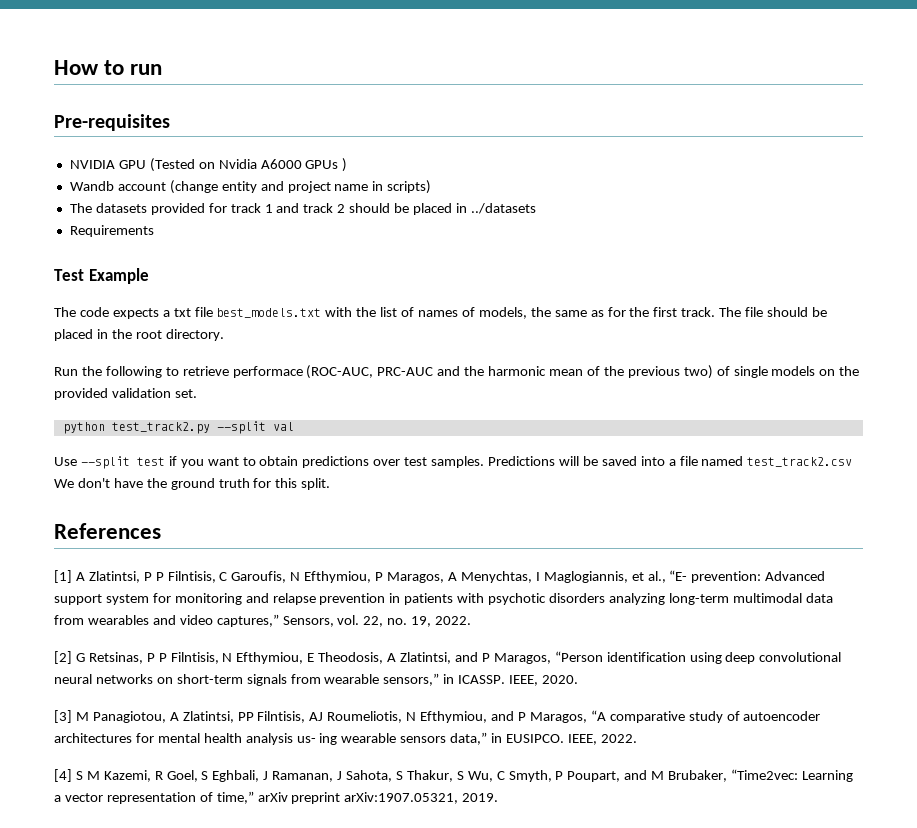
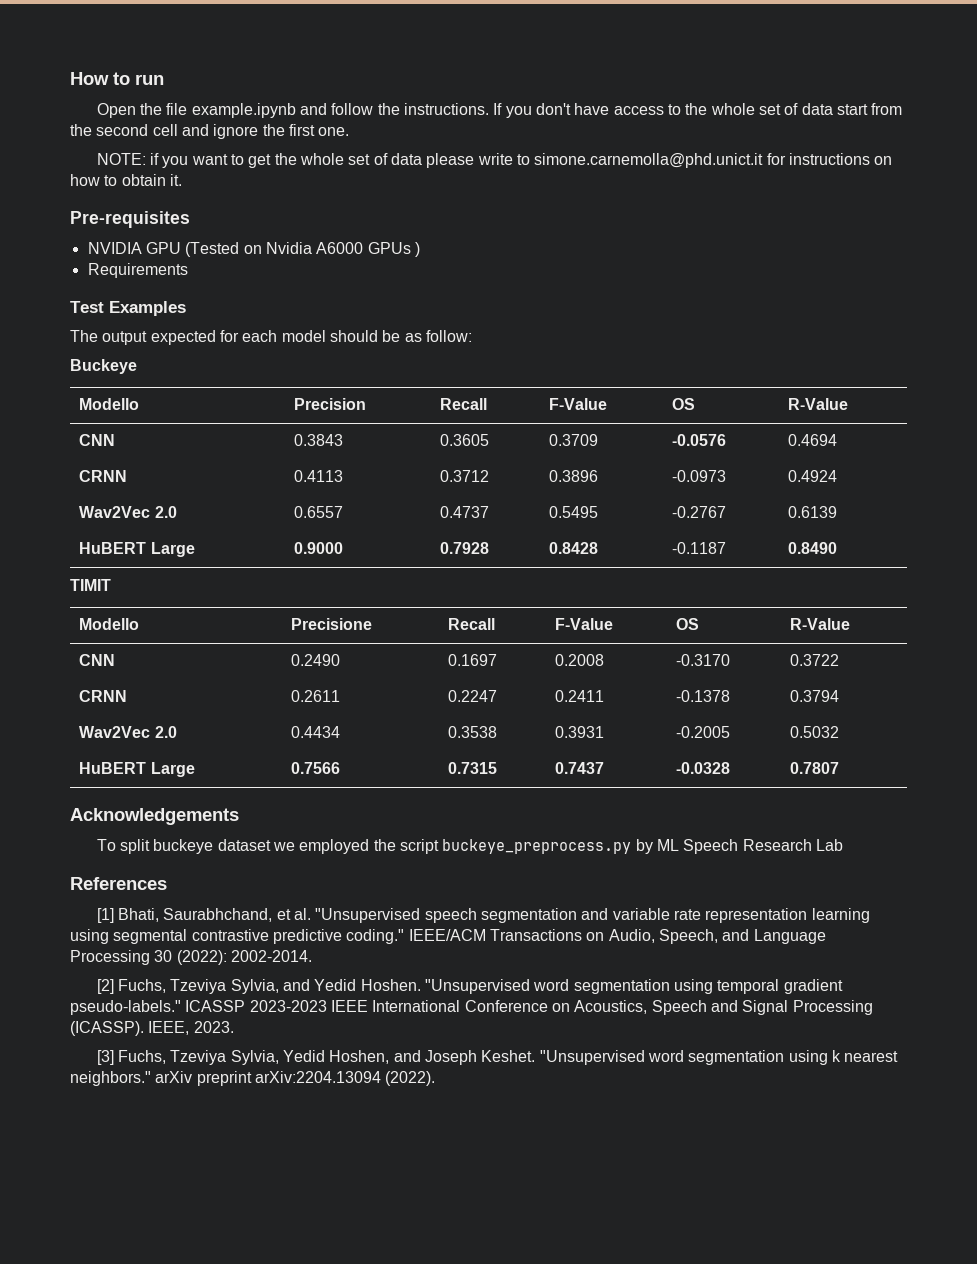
+ Open the file example.ipynb and follow the instructions. If you don't have access to the whole set of data start from the second cell and ignore the first one.
+ NOTE: if you want to get the whole set of data please write to simone.carnemolla@phd.unict.it for instructions on how to obtain it.
- Wandb account (change entity and project name in scripts)
- The datasets provided for track 1 and track 2 should be placed in ../datasets
- Test Example
- The code expects a txt file best_models.txt with the list of names of models, the same as for the first track. The file should be placed in the root directory.
- Run the following to retrieve performace (ROC-AUC, PRC-AUC and the harmonic mean of the previous two) of single models on the provided validation set.
- python test_track2.py --split val
- Use --split test if you want to obtain predictions over test samples. Predictions will be saved into a file named test_track2.csv We don't have the ground truth for this split.
+ Test Examples
+ The output expected for each model should be as follow:
+ Buckeye
+ Modello | Precision | Recall | F-Value | OS | R-Value
+ CNN | 0.3843 | 0.3605 | 0.3709 | -0.0576 | 0.4694
+ CRNN | 0.4113 | 0.3712 | 0.3896 | -0.0973 | 0.4924
+ Wav2Vec 2.0 | 0.6557 | 0.4737 | 0.5495 | -0.2767 | 0.6139
+ HuBERT Large | 0.9000 | 0.7928 | 0.8428 | -0.1187 | 0.8490
+ TIMIT
+ Modello | Precisione | Recall | F-Value | OS | R-Value
+ CNN | 0.2490 | 0.1697 | 0.2008 | -0.3170 | 0.3722
+ CRNN | 0.2611 | 0.2247 | 0.2411 | -0.1378 | 0.3794
+ Wav2Vec 2.0 | 0.4434 | 0.3538 | 0.3931 | -0.2005 | 0.5032
+ HuBERT Large | 0.7566 | 0.7315 | 0.7437 | -0.0328 | 0.7807
+ Acknowledgements
+ To split buckeye dataset we employed the script buckeye_preprocess.py by ML Speech Research Lab
  References
- [1] A Zlatintsi, P P Filntisis, C Garoufis, N Efthymiou, P Maragos, A Menychtas, I Maglogiannis, et al., “E- prevention: Advanced support system for monitoring and relapse prevention in patients with psychotic disorders analyzing long-term multimodal data from wearables and video captures,” Sensors, vol. 22, no. 19, 2022.
- [2] G Retsinas, P P Filntisis, N Efthymiou, E Theodosis, A Zlatintsi, and P Maragos, “Person identification using deep convolutional neural networks on short-term signals from wearable sensors,” in ICASSP. IEEE, 2020.
- [3] M Panagiotou, A Zlatintsi, PP Filntisis, AJ Roumeliotis, N Efthymiou, and P Maragos, “A comparative study of autoencoder architectures for mental health analysis us- ing wearable sensors data,” in EUSIPCO. IEEE, 2022.
- [4] S M Kazemi, R Goel, S Eghbali, J Ramanan, J Sahota, S Thakur, S Wu, C Smyth, P Poupart, and M Brubaker, “Time2vec: Learning a vector representation of time,” arXiv preprint arXiv:1907.05321, 2019.
+ [1] Bhati, Saurabhchand, et al. "Unsupervised speech segmentation and variable rate representation learning using segmental contrastive predictive coding." IEEE/ACM Transactions on Audio, Speech, and Language Processing 30 (2022): 2002-2014.
+ [2] Fuchs, Tzeviya Sylvia, and Yedid Hoshen. "Unsupervised word segmentation using temporal gradient pseudo-labels." ICASSP 2023-2023 IEEE International Conference on Acoustics, Speech and Signal Processing (ICASSP). IEEE, 2023.
+ [3] Fuchs, Tzeviya Sylvia, Yedid Hoshen, and Joseph Keshet. "Unsupervised word segmentation using k nearest neighbors." arXiv preprint arXiv:2204.13094 (2022).

